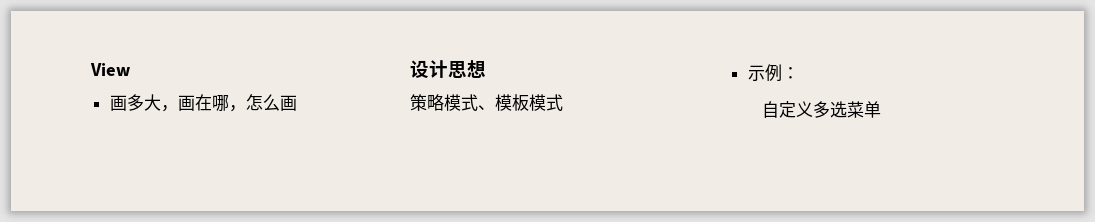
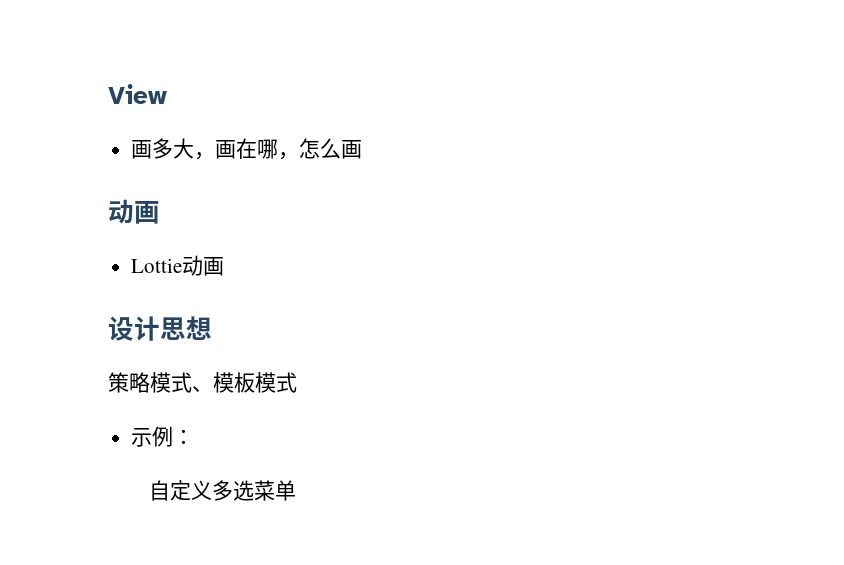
  画多大，画在哪，怎么画
+ 动画
+ Lottie动画

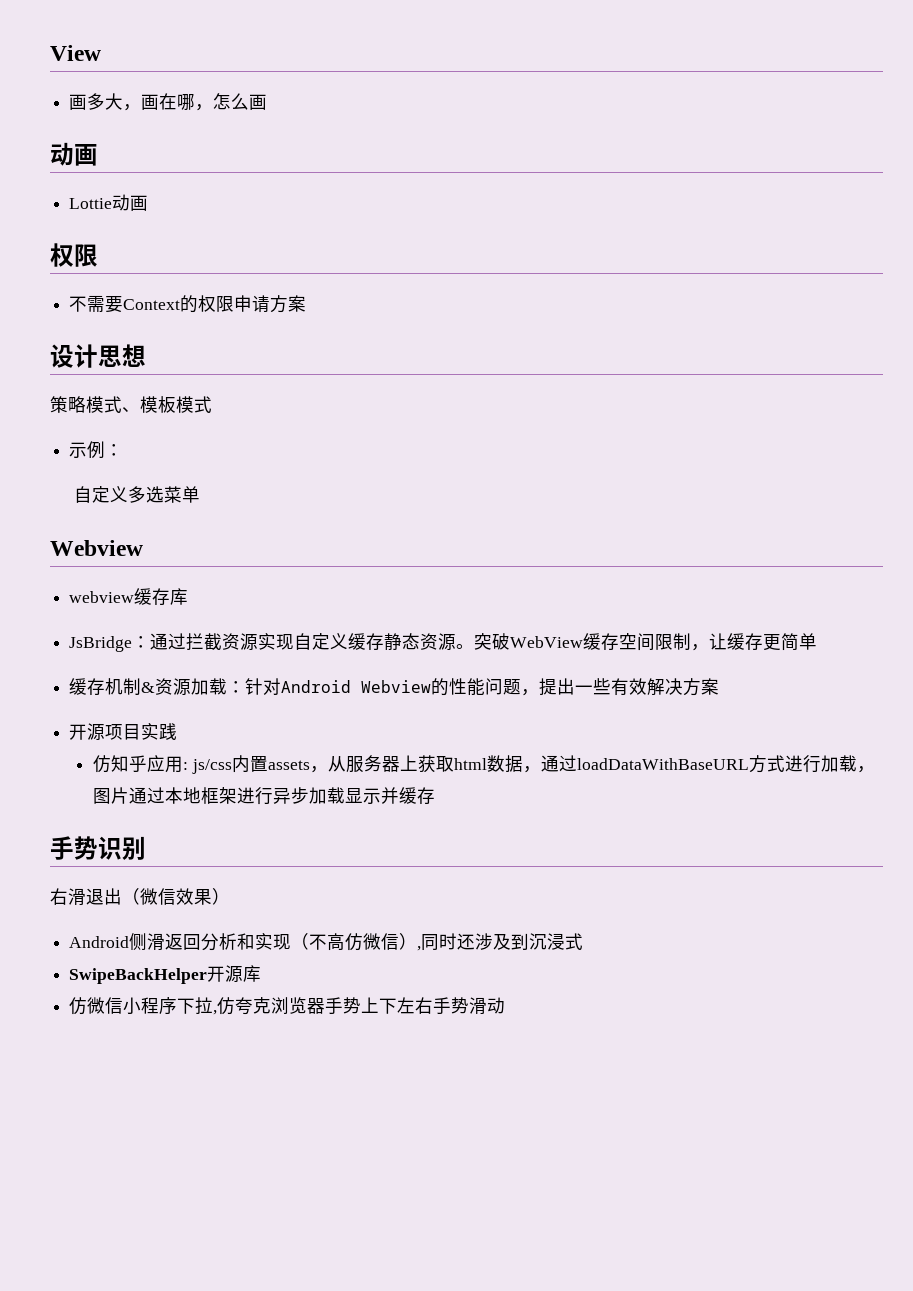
  Lottie动画
+ 权限
+ 不需要Context的权限申请方案
  自定义多选菜单
+ Webview
+ webview缓存库
+ JsBridge：通过拦截资源实现自定义缓存静态资源。突破WebView缓存空间限制，让缓存更简单
+ 缓存机制&资源加载：针对Android Webview的性能问题，提出一些有效解决方案
+ 开源项目实践
+ 仿知乎应用: js/css内置assets，从服务器上获取html数据，通过loadDataWithBaseURL方式进行加载，图片通过本地框架进行异步加载显示并缓存
+ 手势识别
+ 右滑退出（微信效果）
+ Android侧滑返回分析和实现（不高仿微信）,同时还涉及到沉浸式
+ SwipeBackHelper开源库
+ 仿微信小程序下拉,仿夸克浏览器手势上下左右手势滑动

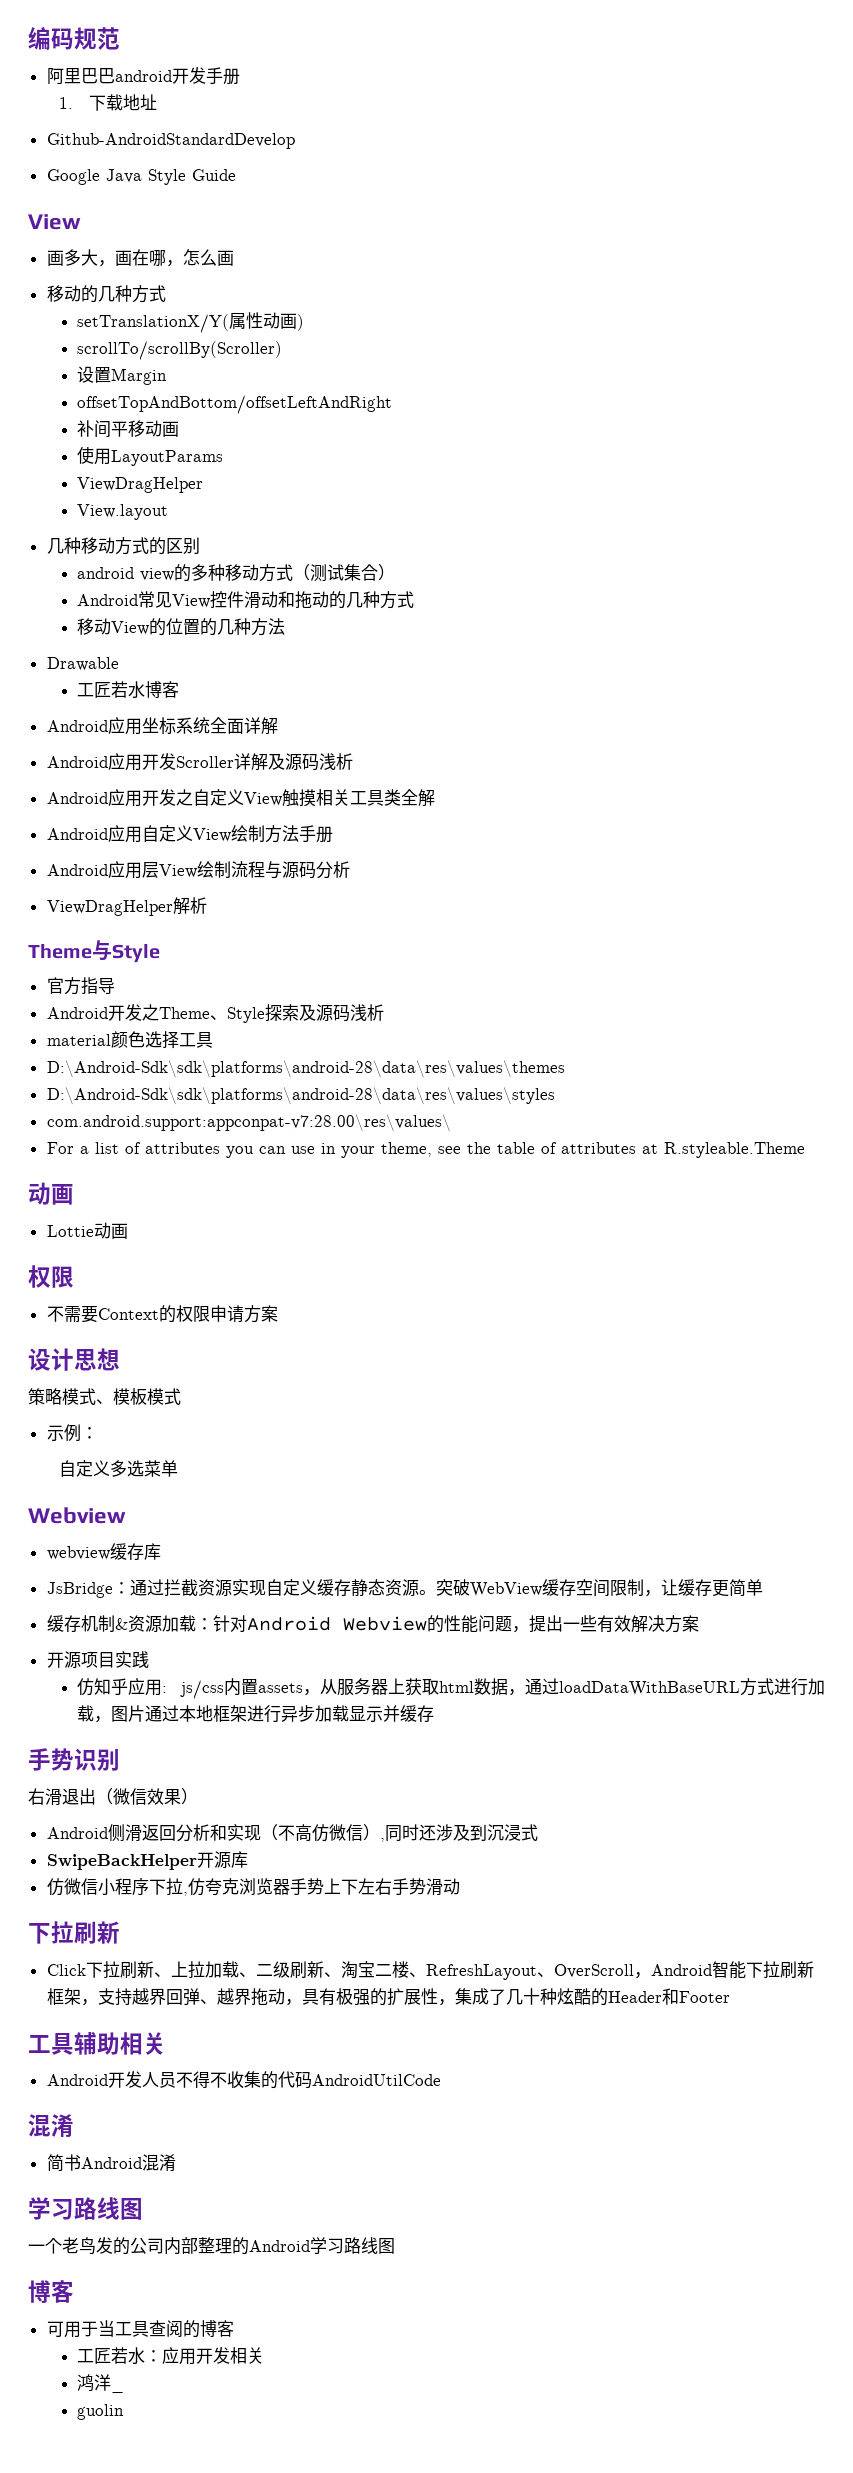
+ 编码规范
+ 阿里巴巴android开发手册
+ 1.下载地址
+ Github-AndroidStandardDevelop
+ Google Java Style Guide
+ 移动的几种方式
+ setTranslationX/Y(属性动画)
+ scrollTo/scrollBy(Scroller)
+ 设置Margin
+ offsetTopAndBottom/offsetLeftAndRight
+ 补间平移动画
+ 使用LayoutParams
+ ViewDragHelper
+ View.layout
+ 几种移动方式的区别
+ android view的多种移动方式（测试集合）
+ Android常见View控件滑动和拖动的几种方式
+ 移动View的位置的几种方法
+ Drawable
+ 工匠若水博客
+ Android应用坐标系统全面详解
+ Android应用开发Scroller详解及源码浅析
+ Android应用开发之自定义View触摸相关工具类全解
+ Android应用自定义View绘制方法手册
+ Android应用层View绘制流程与源码分析
+ ViewDragHelper解析
+ Theme与Style
+ 官方指导
+ Android开发之Theme、Style探索及源码浅析
+ material颜色选择工具
+ D:\Android-Sdk\sdk\platforms\android-28\data\res\values\themes
+ D:\Android-Sdk\sdk\platforms\android-28\data\res\values\styles
+ com.android.support:appconpat-v7:28.00\res\values\
+ For a list of attributes you can use in your theme, see the table of attributes at R.styleable.Theme
  仿微信小程序下拉,仿夸克浏览器手势上下左右手势滑动
+ 下拉刷新
+ Click下拉刷新、上拉加载、二级刷新、淘宝二楼、RefreshLayout、OverScroll，Android智能下拉刷新框架，支持越界回弹、越界拖动，具有极强的扩展性，集成了几十种炫酷的Header和Footer
+ 工具辅助相关
+ Android开发人员不得不收集的代码AndroidUtilCode
+ 混淆
+ 简书Android混淆
+ 学习路线图
+ 一个老鸟发的公司内部整理的Android学习路线图
+ 博客
+ 可用于当工具查阅的博客
+ 工匠若水：应用开发相关
+ 鸿洋_
+ guolin

